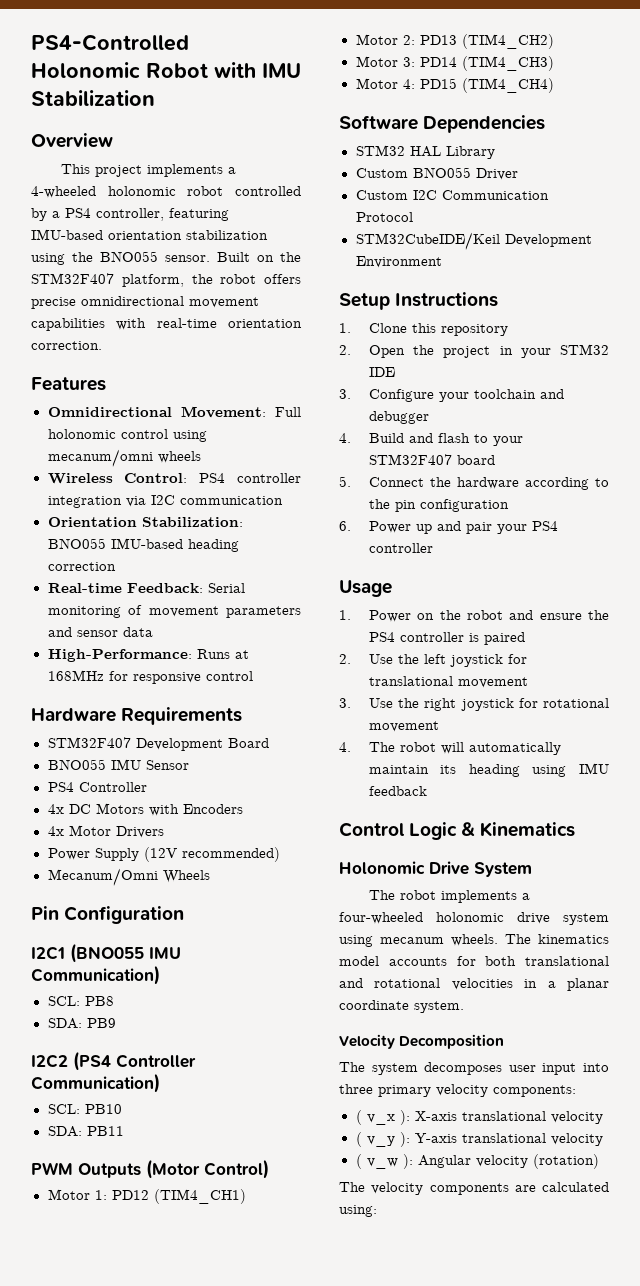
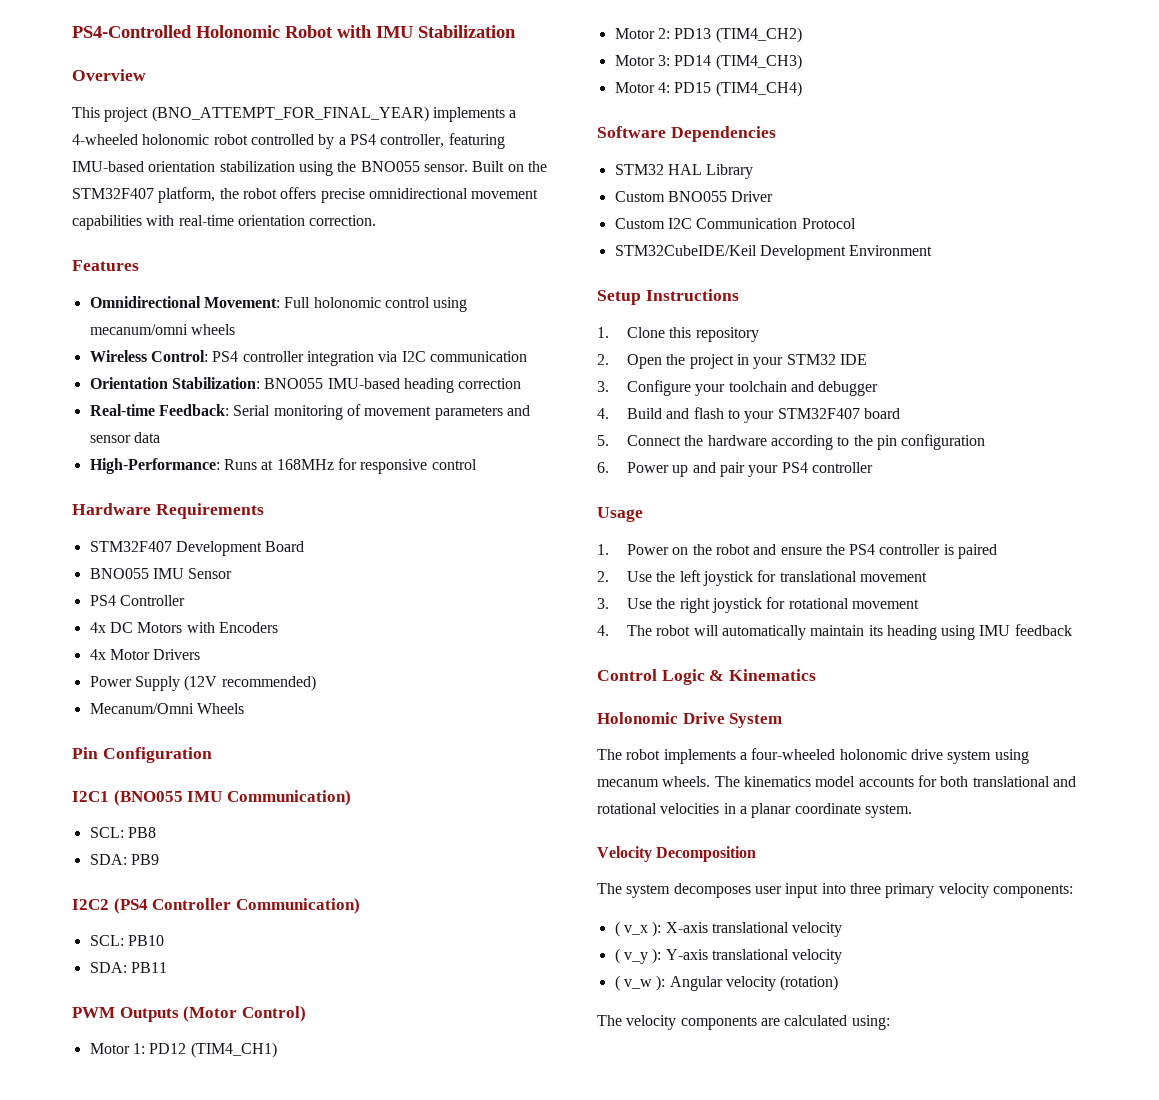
- This project implements a 4-wheeled holonomic robot controlled by a PS4 controller, featuring IMU-based orientation stabilization using the BNO055 sensor.
+ This project (BNO_ATTEMPT_FOR_FINAL_YEAR) implements a 4-wheeled holonomic robot controlled by a PS4 controller, featuring IMU-based orientation stabilization using the BNO055 sensor.

